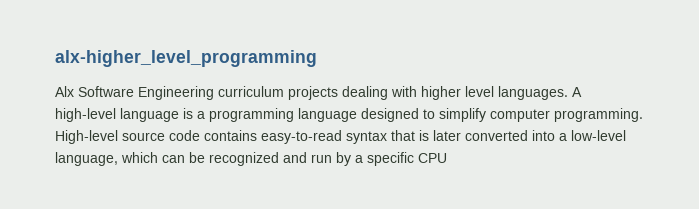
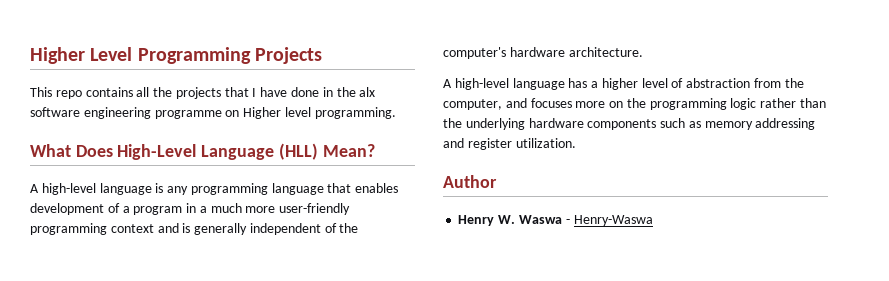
- alx-higher_level_programming
- Alx Software Engineering curriculum projects dealing with higher level languages. A high-level language is a programming language designed to simplify computer programming. High-level source code contains easy-to-read syntax that is later converted into a low-level language, which can be recognized and run by a specific CPU
+ Higher Level Programming Projects
+ This repo contains all the projects that I have done in the alx software engineering programme on Higher level programming.
+ What Does High-Level Language (HLL) Mean?
+ A high-level language is any programming language that enables development of a program in a much more user-friendly programming context and is generally independent of the computer's hardware architecture.
+ A high-level language has a higher level of abstraction from the computer, and focuses more on the programming logic rather than the underlying hardware components such as memory addressing and register utilization.
+ Author
+ Henry W. Waswa - Henry-Waswa

